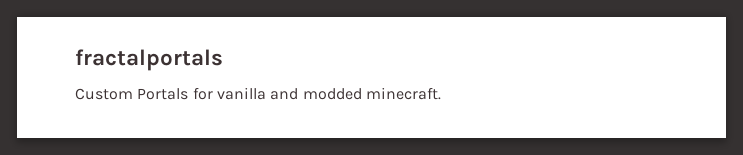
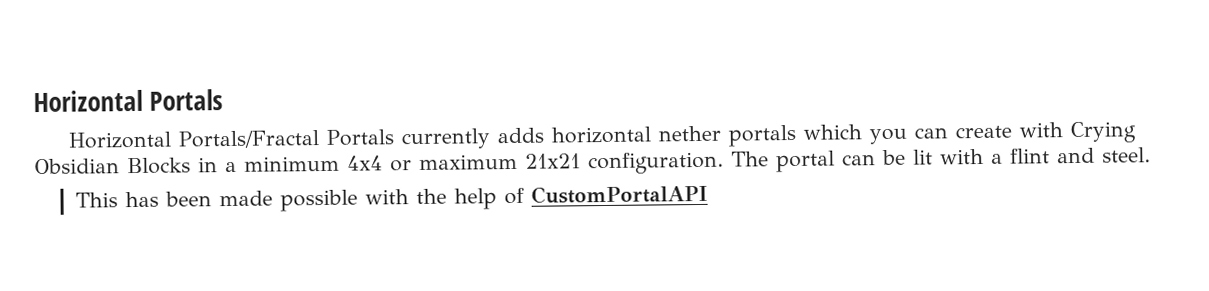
- fractalportals
- Custom Portals for vanilla and modded minecraft.
+ Horizontal Portals
+ Horizontal Portals/Fractal Portals currently adds horizontal nether portals which you can create with Crying Obsidian Blocks in a minimum 4x4 or maximum 21x21 configuration. The portal can be lit with a flint and steel.
+ This has been made possible with the help of CustomPortalAPI

